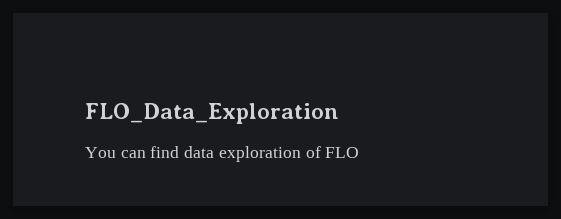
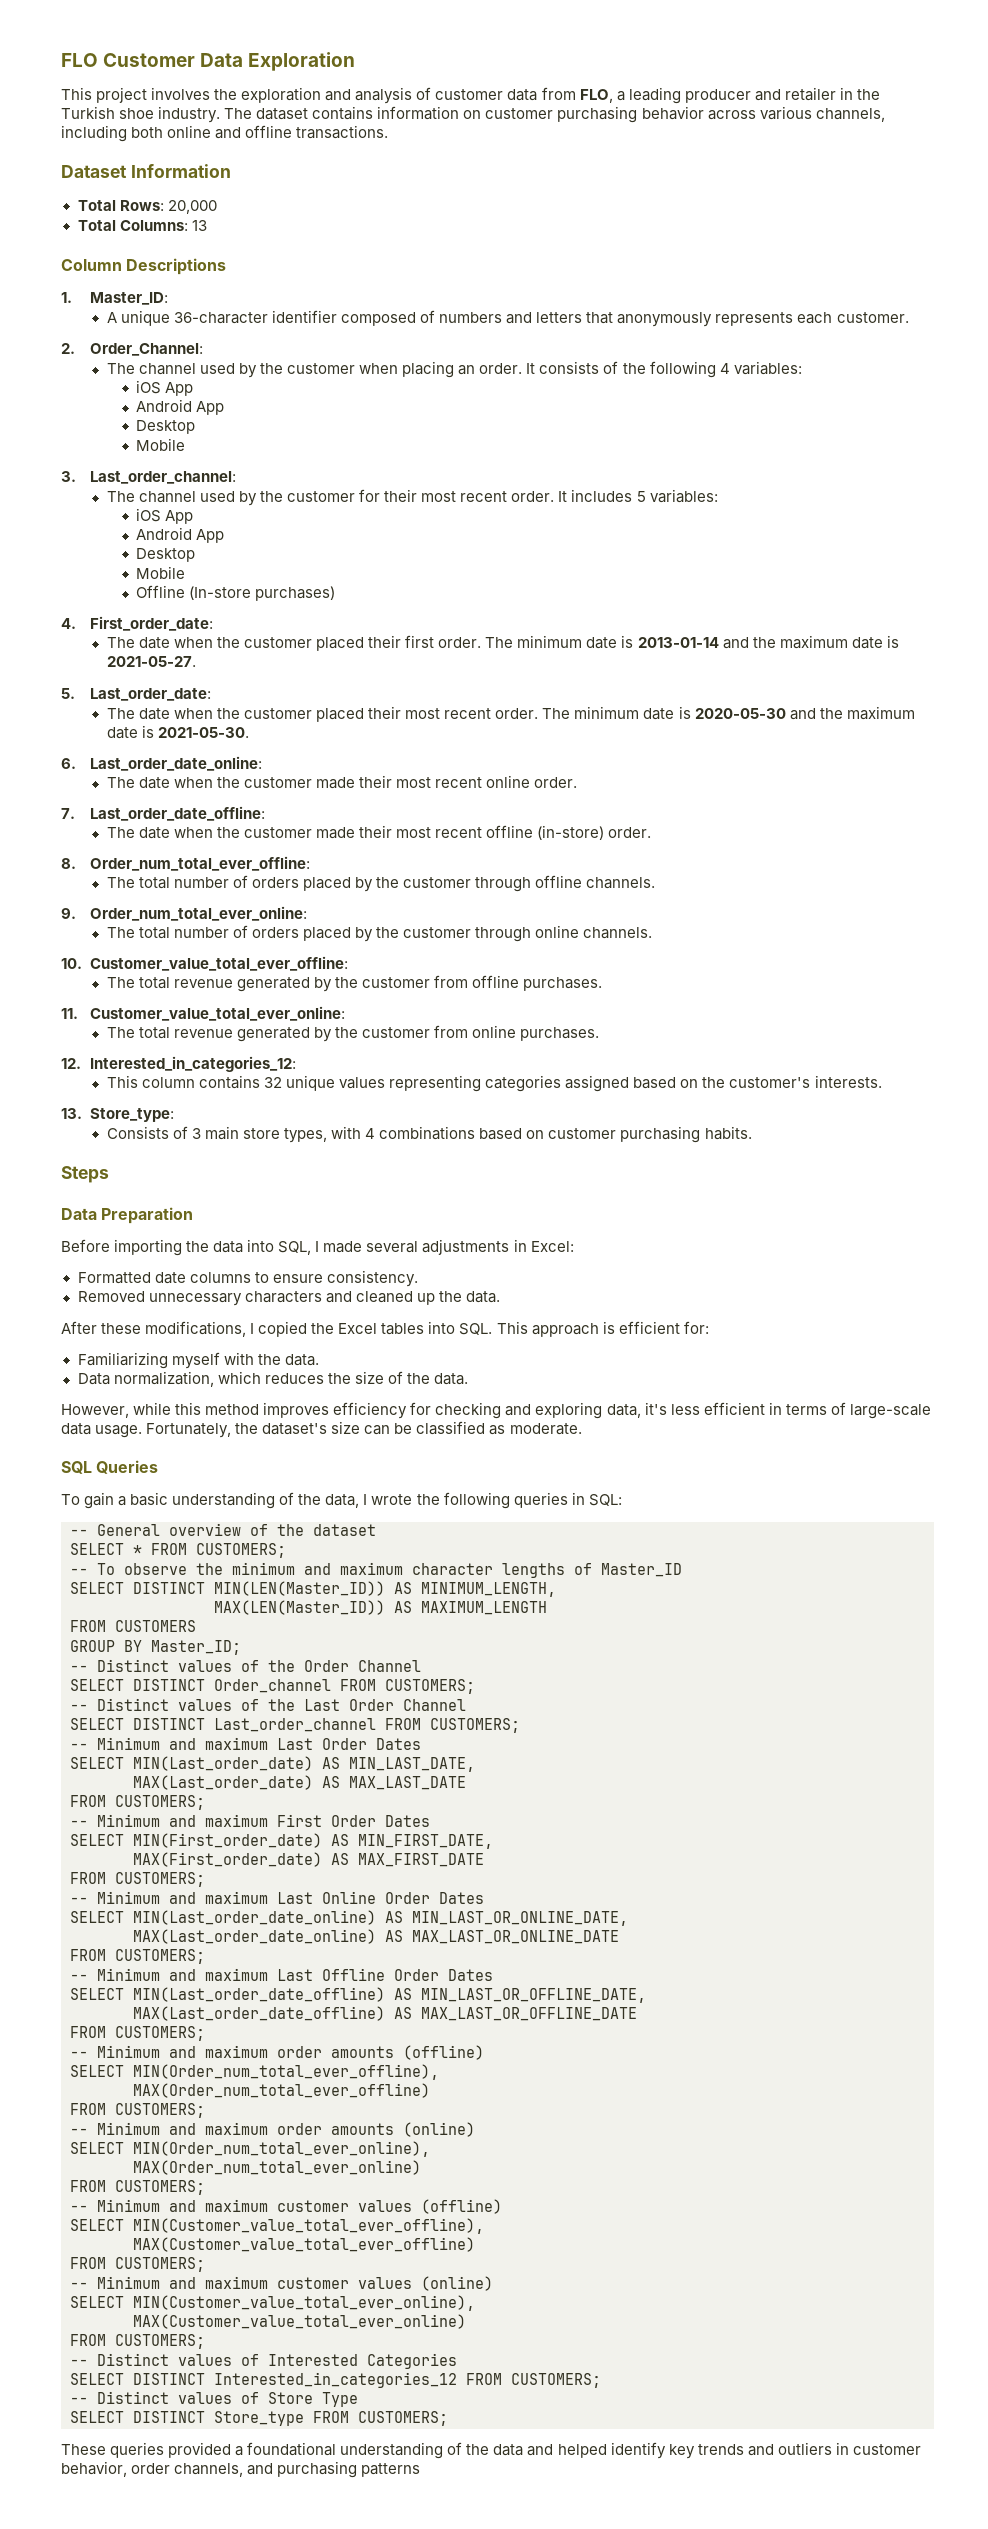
- FLO_Data_Exploration
- You can find data exploration of FLO
+ FLO Customer Data Exploration
+ This project involves the exploration and analysis of customer data from FLO, a leading producer and retailer in the Turkish shoe industry. The dataset contains information on customer purchasing behavior across various channels, including both online and offline transactions.
+ Dataset Information
+ Total Rows: 20,000
+ Total Columns: 13
+ Column Descriptions
+ 1. Master_ID:
+ A unique 36-character identifier composed of numbers and letters that anonymously represents each customer.
+ 2. Order_Channel:
+ The channel used by the customer when placing an order. It consists of the following 4 variables:
+ iOS App
+ Android App
+ Desktop
+ Mobile
+ 3. Last_order_channel:
+ The channel used by the customer for their most recent order. It includes 5 variables:
+ iOS App
+ Android App
+ Desktop
+ Mobile
+ Offline (In-store purchases)
+ 4. First_order_date:
+ The date when the customer placed their first order. The minimum date is 2013-01-14 and the maximum date is 2021-05-27.
+ 5. Last_order_date:
+ The date when the customer placed their most recent order. The minimum date is 2020-05-30 and the maximum date is 2021-05-30.
+ 6. Last_order_date_online:
+ The date when the customer made their most recent online order.
+ 7. Last_order_date_offline:
+ The date when the customer made their most recent offline (in-store) order.
+ 8. Order_num_total_ever_offline:
+ The total number of orders placed by the customer through offline channels.
+ 9. Order_num_total_ever_online:
+ The total number of orders placed by the customer through online channels.
+ 10. Customer_value_total_ever_offline:
+ The total revenue generated by the customer from offline purchases.
+ 11. Customer_value_total_ever_online:
+ The total revenue generated by the customer from online purchases.
+ 12. Interested_in_categories_12:
+ This column contains 32 unique values representing categories assigned based on the customer's interests.
+ 13. Store_type:
+ Consists of 3 main store types, with 4 combinations based on customer purchasing habits.
+ Steps
+ Data Preparation
+ Before importing the data into SQL, I made several adjustments in Excel:
+ Formatted date columns to ensure consistency.
+ Removed unnecessary characters and cleaned up the data.
+ After these modifications, I copied the Excel tables into SQL. This approach is efficient for:
+ Familiarizing myself with the data.
+ Data normalization, which reduces the size of the data.
+ However, while this method improves efficiency for checking and exploring data, it's less efficient in terms of large-scale data usage. Fortunately, the dataset's size can be classified as moderate.
+ SQL Queries
+ To gain a basic understanding of the data, I wrote the following queries in SQL:
+ -- General overview of the dataset
+ SELECT * FROM CUSTOMERS;
+ -- To observe the minimum and maximum character lengths of Master_ID
+ SELECT DISTINCT MIN(LEN(Master_ID)) AS MINIMUM_LENGTH,
+ MAX(LEN(Master_ID)) AS MAXIMUM_LENGTH
+ FROM CUSTOMERS
+ GROUP BY Master_ID;
+ -- Distinct values of the Order Channel
+ SELECT DISTINCT Order_channel FROM CUSTOMERS;
+ -- Distinct values of the Last Order Channel
+ SELECT DISTINCT Last_order_channel FROM CUSTOMERS;
+ -- Minimum and maximum Last Order Dates
+ SELECT MIN(Last_order_date) AS MIN_LAST_DATE,
+ MAX(Last_order_date) AS MAX_LAST_DATE
+ FROM CUSTOMERS;
+ -- Minimum and maximum First Order Dates
+ SELECT MIN(First_order_date) AS MIN_FIRST_DATE,
+ MAX(First_order_date) AS MAX_FIRST_DATE
+ FROM CUSTOMERS;
+ -- Minimum and maximum Last Online Order Dates
+ SELECT MIN(Last_order_date_online) AS MIN_LAST_OR_ONLINE_DATE,
+ MAX(Last_order_date_online) AS MAX_LAST_OR_ONLINE_DATE
+ FROM CUSTOMERS;
+ -- Minimum and maximum Last Offline Order Dates
+ SELECT MIN(Last_order_date_offline) AS MIN_LAST_OR_OFFLINE_DATE,
+ MAX(Last_order_date_offline) AS MAX_LAST_OR_OFFLINE_DATE
+ FROM CUSTOMERS;
+ -- Minimum and maximum order amounts (offline)
+ SELECT MIN(Order_num_total_ever_offline),
+ MAX(Order_num_total_ever_offline)
+ FROM CUSTOMERS;
+ -- Minimum and maximum order amounts (online)
+ SELECT MIN(Order_num_total_ever_online),
+ MAX(Order_num_total_ever_online)
+ FROM CUSTOMERS;
+ -- Minimum and maximum customer values (offline)
+ SELECT MIN(Customer_value_total_ever_offline),
+ MAX(Customer_value_total_ever_offline)
+ FROM CUSTOMERS;
+ -- Minimum and maximum customer values (online)
+ SELECT MIN(Customer_value_total_ever_online),
+ MAX(Customer_value_total_ever_online)
+ FROM CUSTOMERS;
+ -- Distinct values of Interested Categories
+ SELECT DISTINCT Interested_in_categories_12 FROM CUSTOMERS;
+ -- Distinct values of Store Type
+ SELECT DISTINCT Store_type FROM CUSTOMERS;
+ These queries provided a foundational understanding of the data and helped identify key trends and outliers in customer behavior, order channels, and purchasing patterns

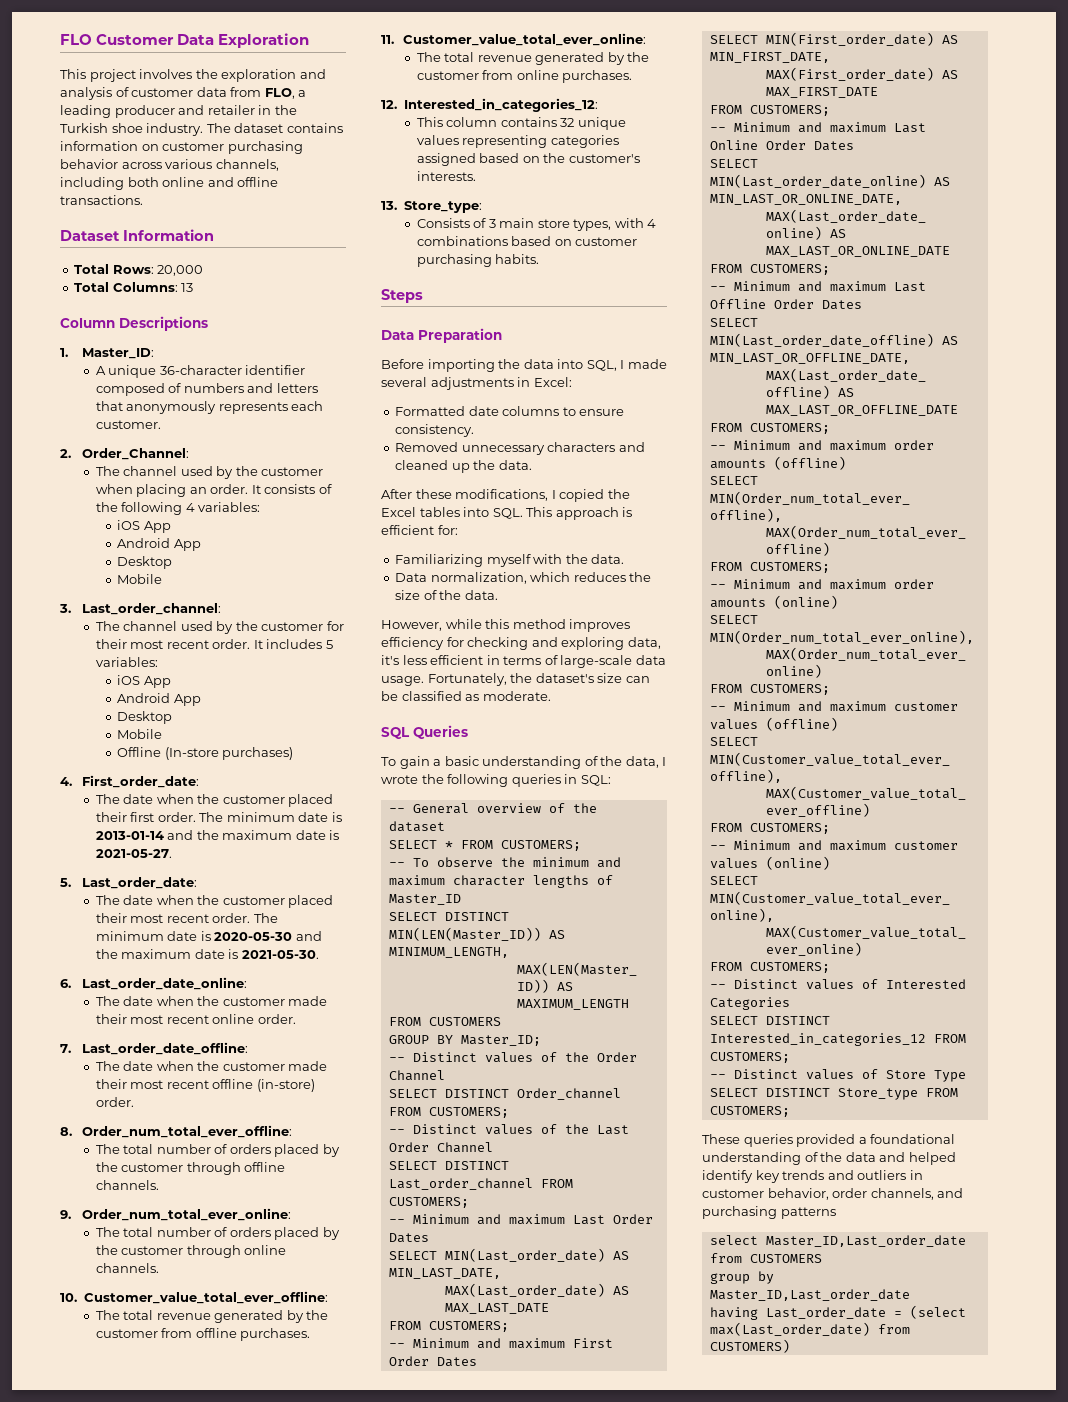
+ select Master_ID,Last_order_date from CUSTOMERS
+ group by Master_ID,Last_order_date
+ having Last_order_date = (select max(Last_order_date) from CUSTOMERS)

